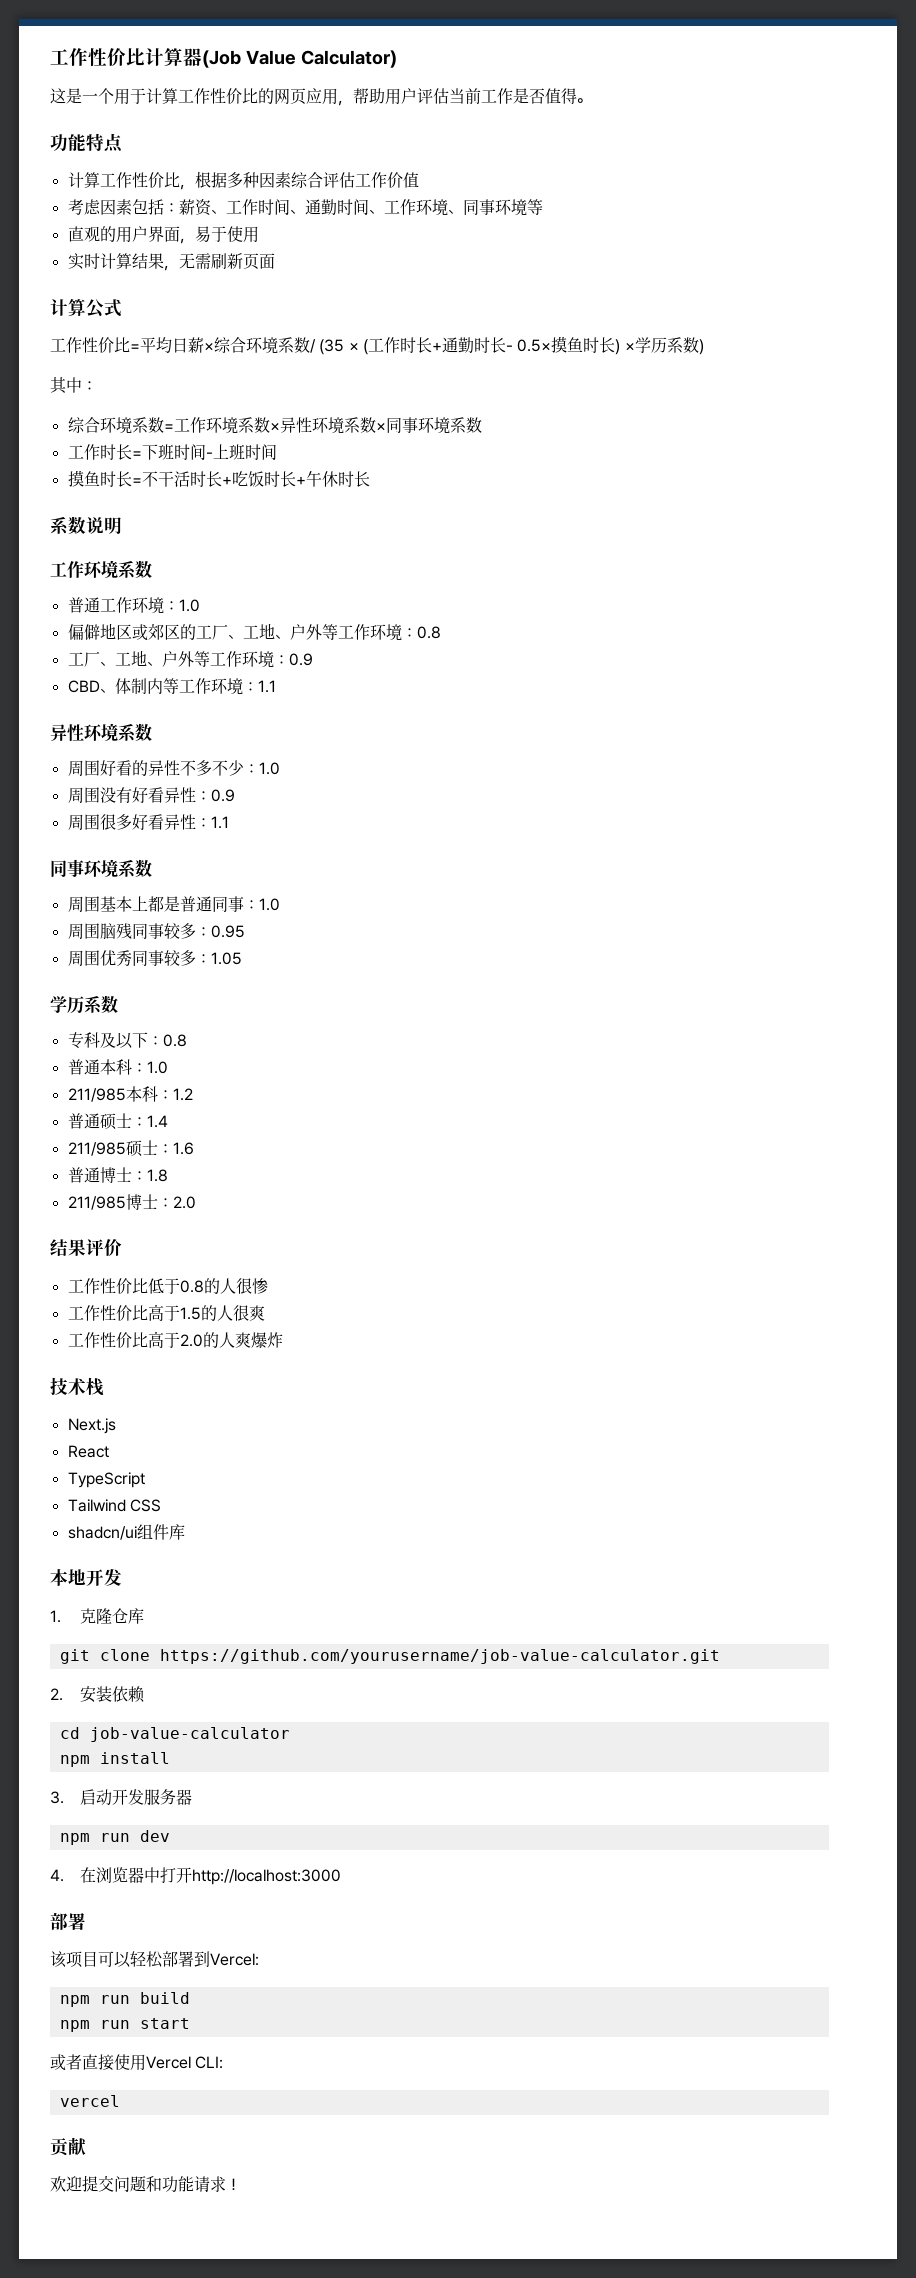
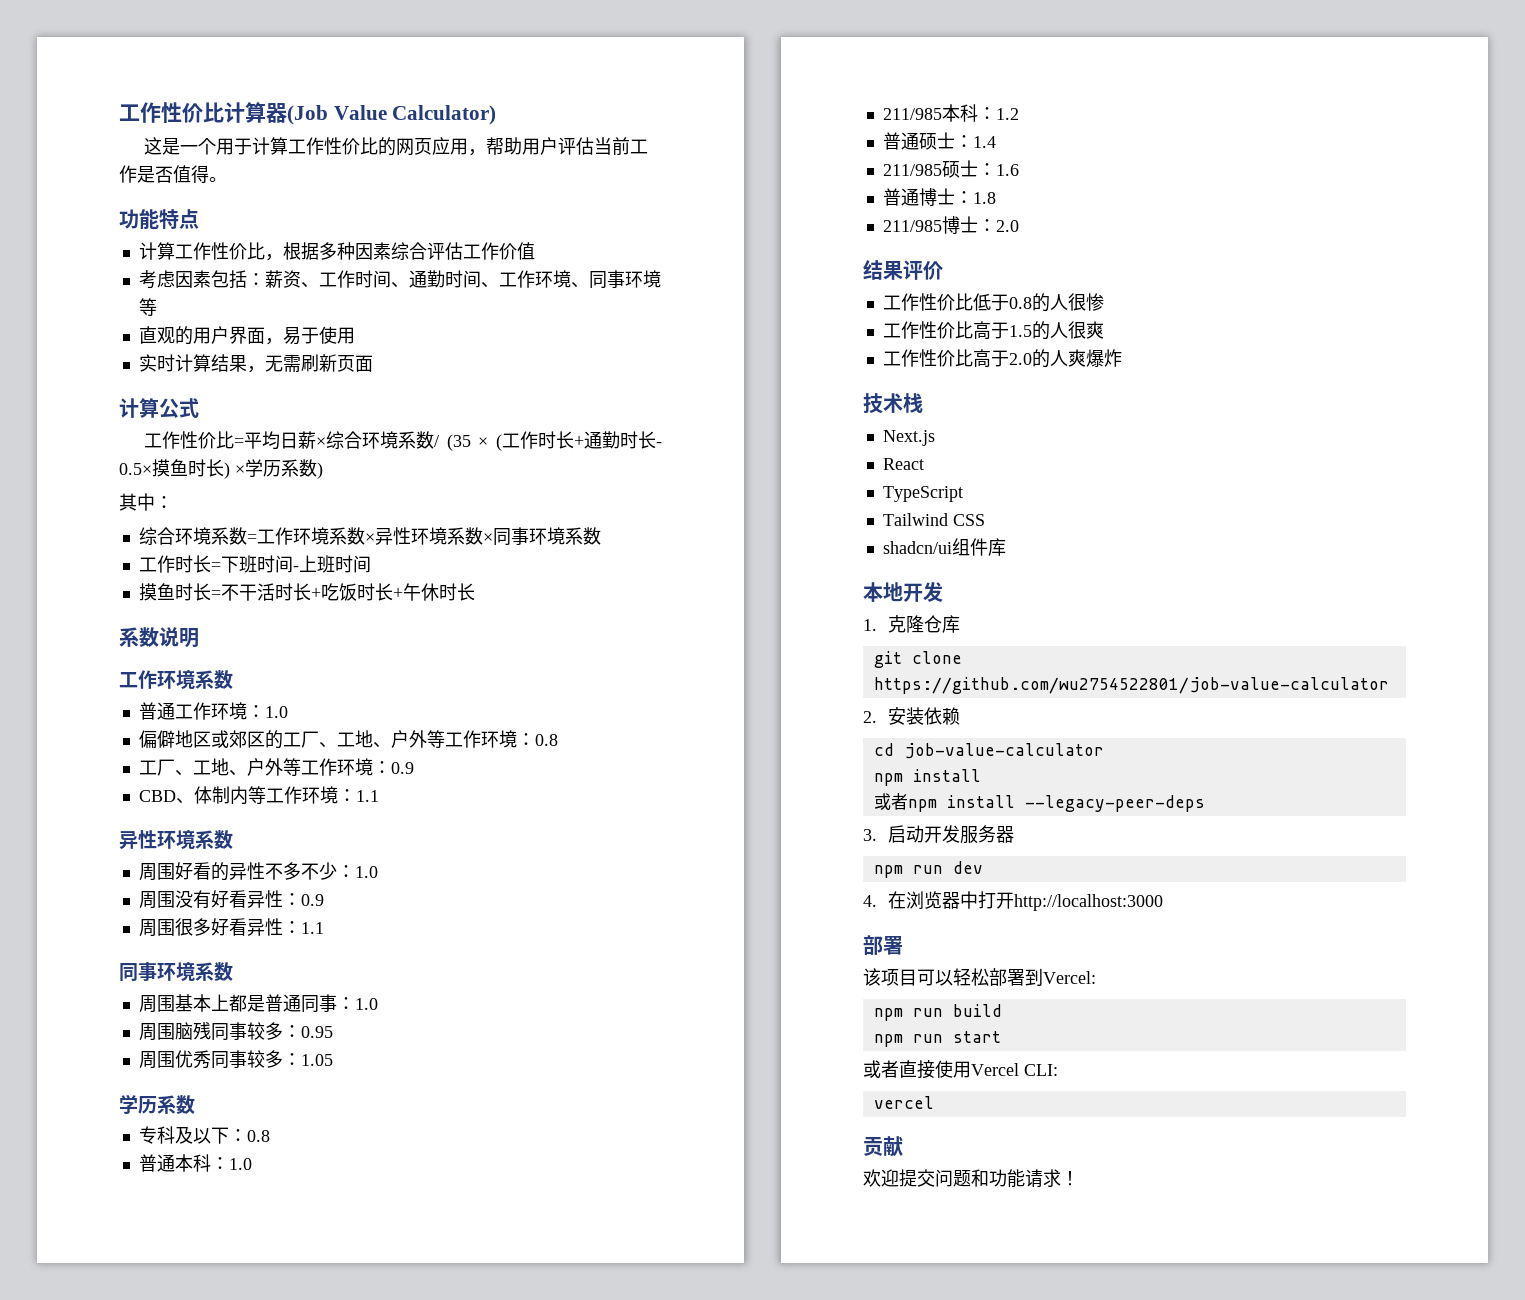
- git clone https://github.com/yourusername/job-value-calculator.git
+ git clone https://github.com/wu2754522801/job-value-calculator
+ 或者npm install --legacy-peer-deps

